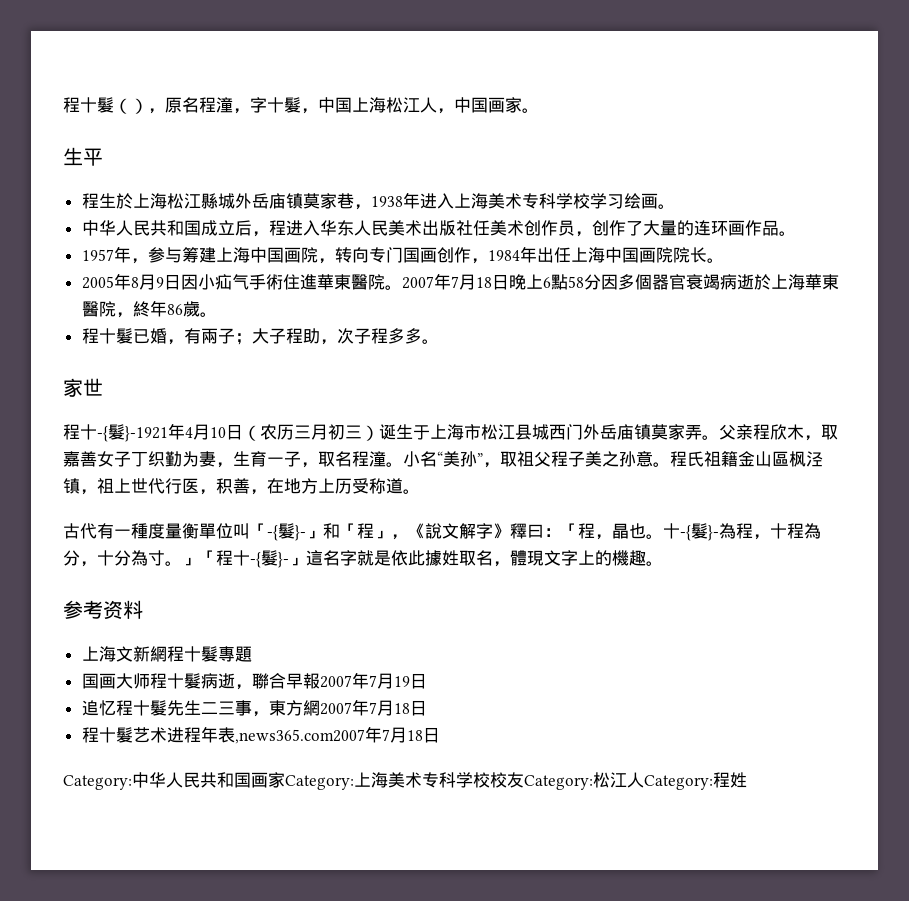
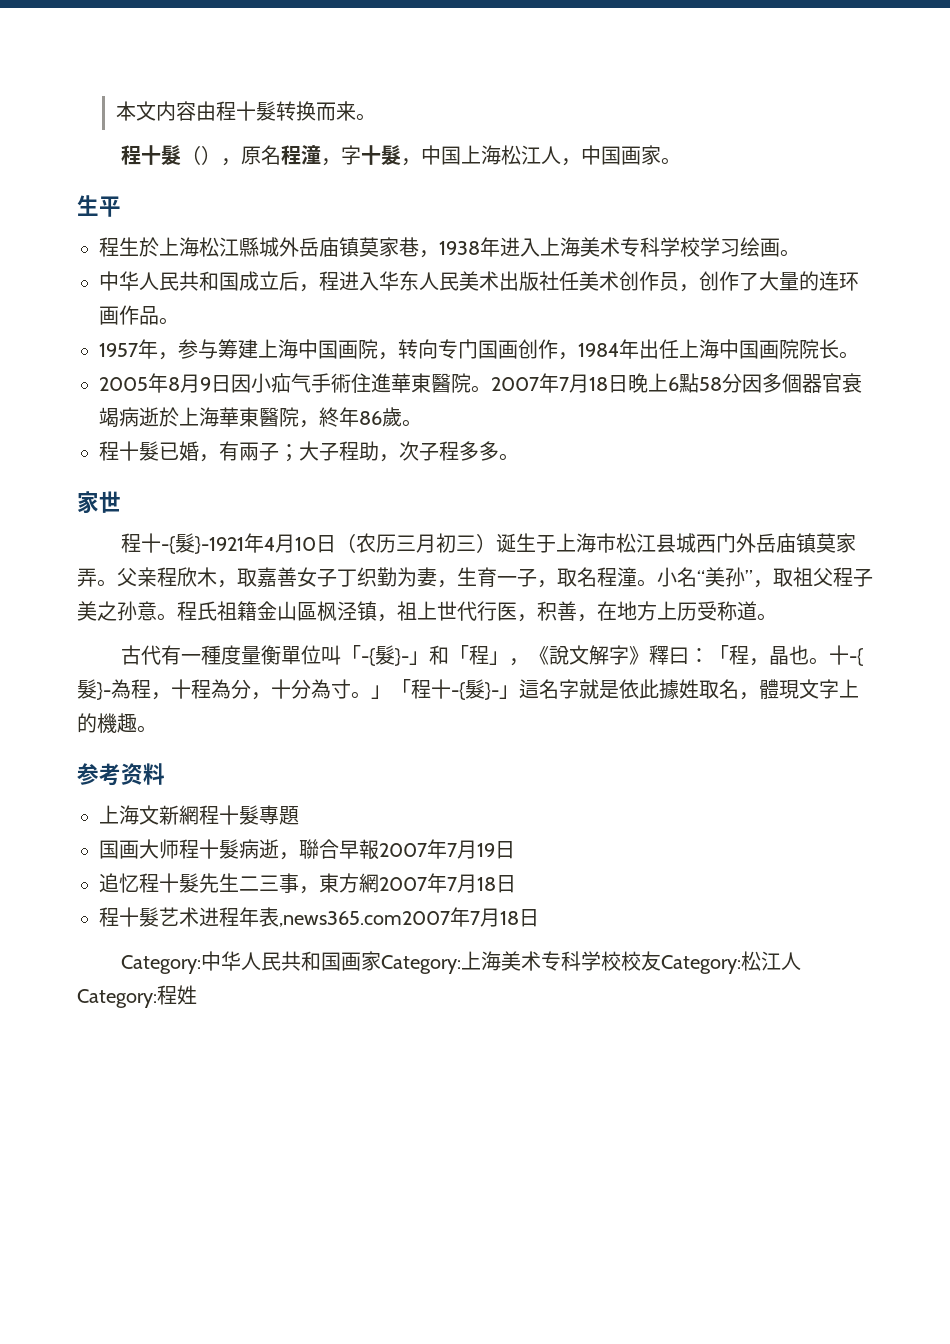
+ 本文内容由程十髮转换而来。

